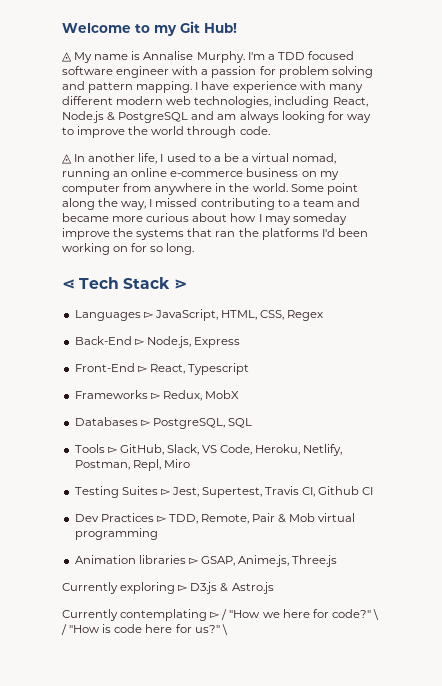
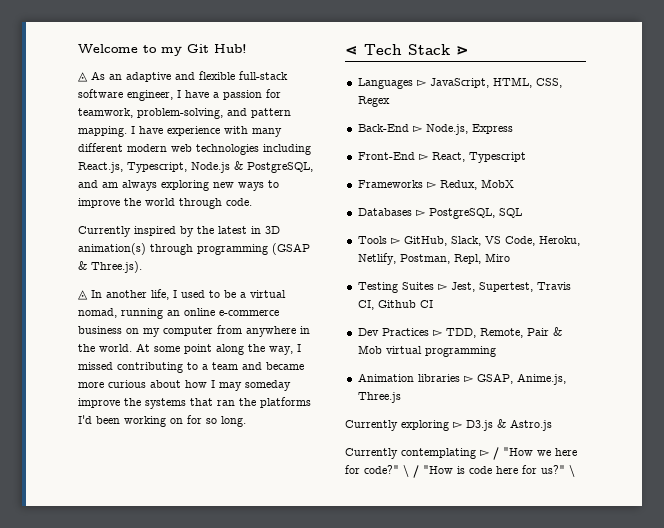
- ◬ My name is Annalise Murphy. I'm a TDD focused software engineer with a passion for problem solving and pattern mapping.
+ ◬ As an adaptive and flexible full-stack software engineer, I have a passion for teamwork, problem-solving, and pattern mapping.
- I have experience with many different modern web technologies, including React, Node.js & PostgreSQL and am always looking for way to improve the world through code.
+ I have experience with many different modern web technologies including React.js, Typescript, Node.js & PostgreSQL, and am always exploring new ways to improve the world through code.
+ Currently inspired by the latest in 3D animation(s) through programming (GSAP & Three.js).
- ◬ In another life, I used to a be a virtual nomad, running an online e-commerce business on my computer from anywhere in the world.
+ ◬ In another life, I used to be a virtual nomad, running an online e-commerce business on my computer from anywhere in the world.
- Some point along the way, I missed contributing to a team and became more curious about how I may someday improve the systems that ran the platforms I'd been working on for so long.
+ At some point along the way, I missed contributing to a team and became more curious about how I may someday improve the systems that ran the platforms I'd been working on for so long.

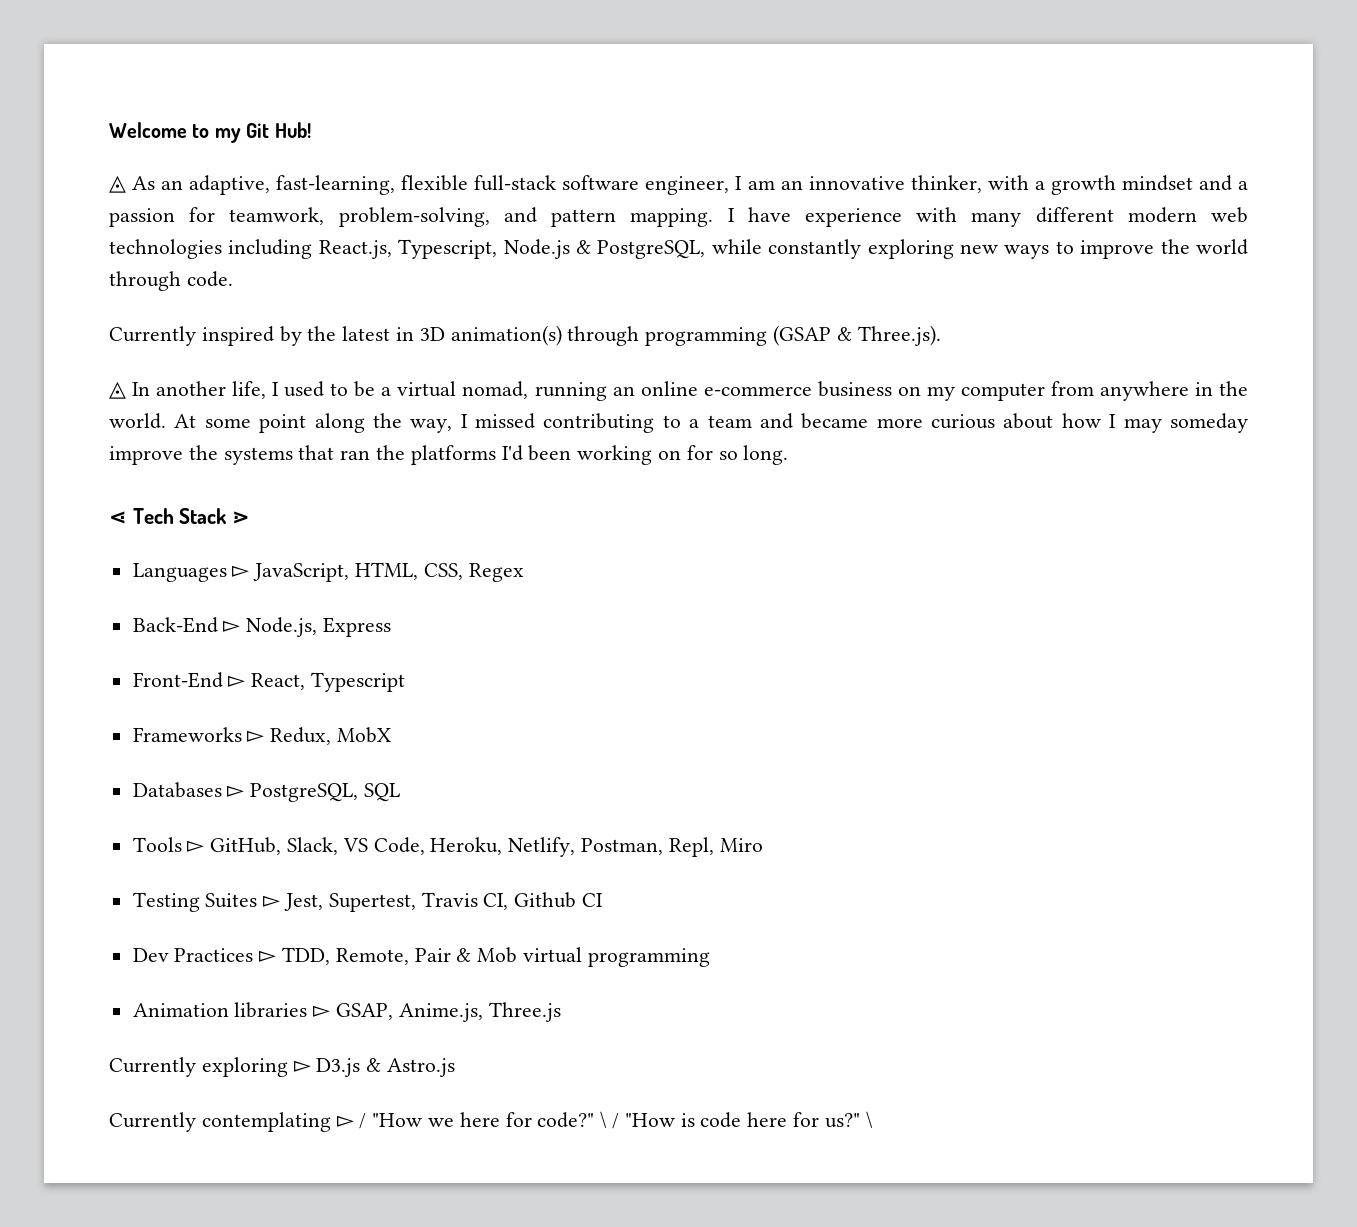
- ◬ As an adaptive and flexible full-stack software engineer, I have a passion for teamwork, problem-solving, and pattern mapping.
+ ◬ As an adaptive, fast-learning, flexible full-stack software engineer, I am an innovative thinker, with a growth mindset and a passion for teamwork, problem-solving, and pattern mapping.
- I have experience with many different modern web technologies including React.js, Typescript, Node.js & PostgreSQL, and am always exploring new ways to improve the world through code.
+ I have experience with many different modern web technologies including React.js, Typescript, Node.js & PostgreSQL, while constantly exploring new ways to improve the world through code.

